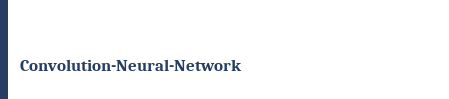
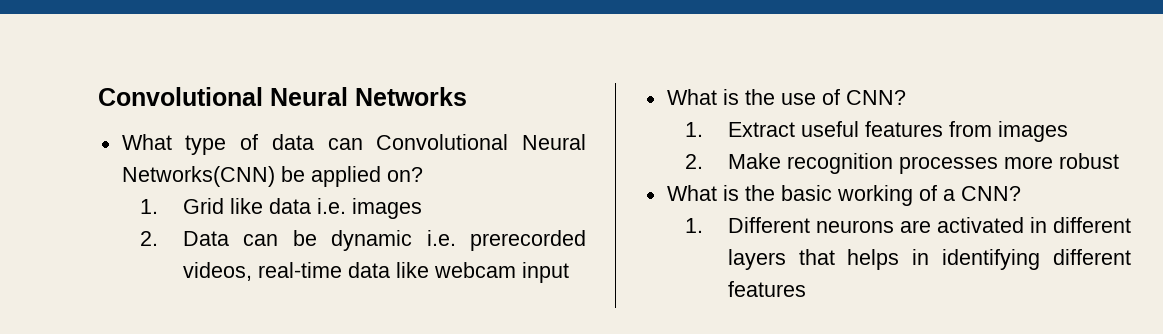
- Convolution-Neural-Network
+ Convolutional Neural Networks
+ What type of data can Convolutional Neural Networks(CNN) be applied on?
+ 1. Grid like data i.e. images
+ 2. Data can be dynamic i.e. prerecorded videos, real-time data like webcam input
+ What is the use of CNN?
+ 1. Extract useful features from images
+ 2. Make recognition processes more robust
+ What is the basic working of a CNN?
+ 1. Different neurons are activated in different layers that helps in identifying different features

